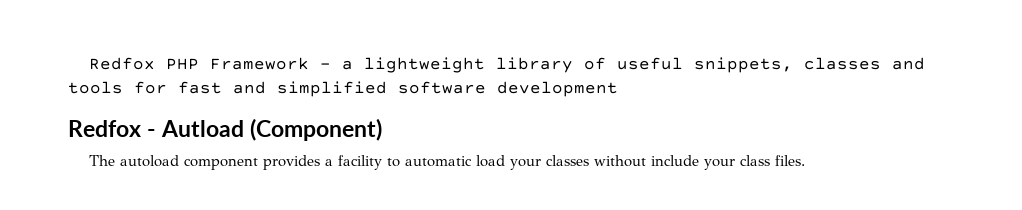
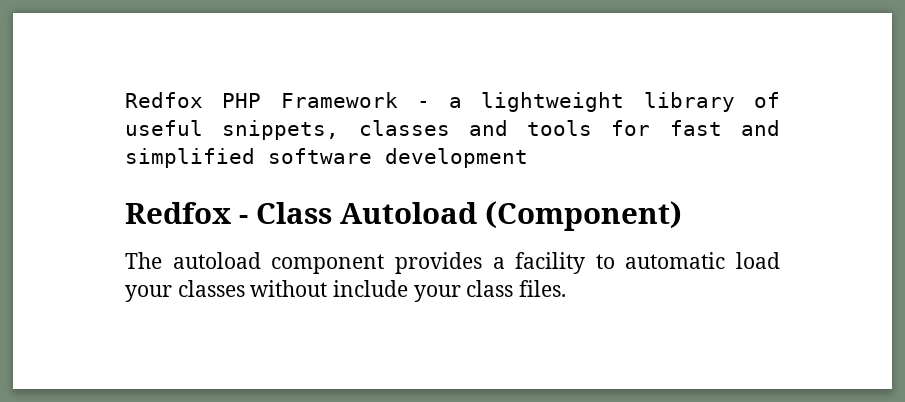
- Redfox - Autload (Component)
+ Redfox - Class Autoload (Component)

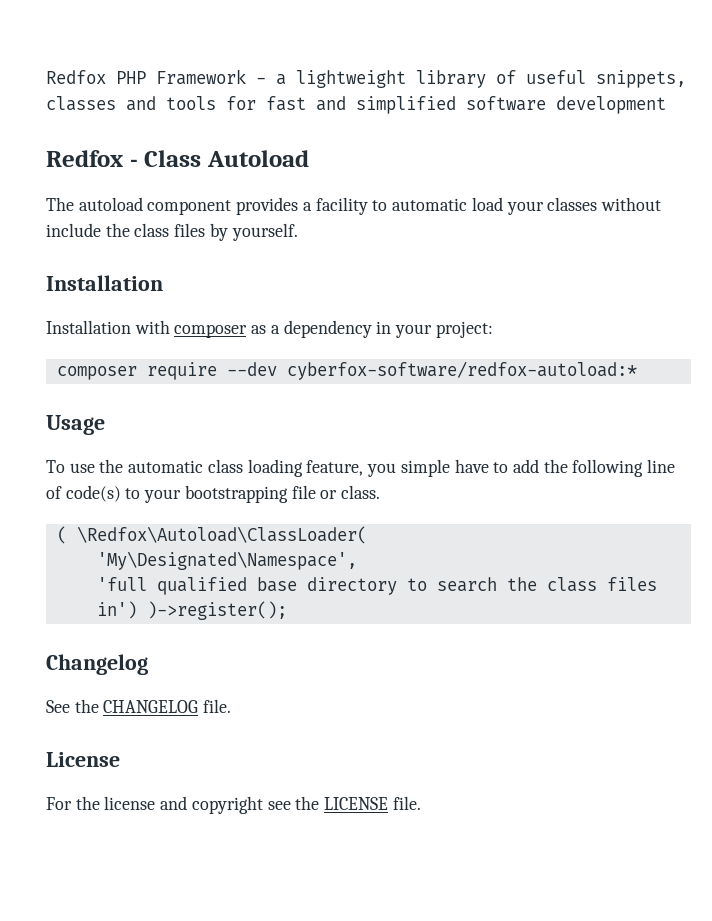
- Redfox - Class Autoload (Component)
+ Redfox - Class Autoload
- The autoload component provides a facility to automatic load your classes without include your class files.
+ The autoload component provides a facility to automatic load your classes without include the class files by yourself.
+ Installation
+ Installation with composer as a dependency in your project:
+ composer require --dev cyberfox-software/redfox-autoload:*
+ Usage
+ To use the automatic class loading feature, you simple have to add the following line of code(s) to your bootstrapping file or class.
+ ( \Redfox\Autoload\ClassLoader(
+ 'My\Designated\Namespace',
+ 'full qualified base directory to search the class files in') )->register();
+ Changelog
+ See the CHANGELOG file.
+ License
+ For the license and copyright see the LICENSE file.

